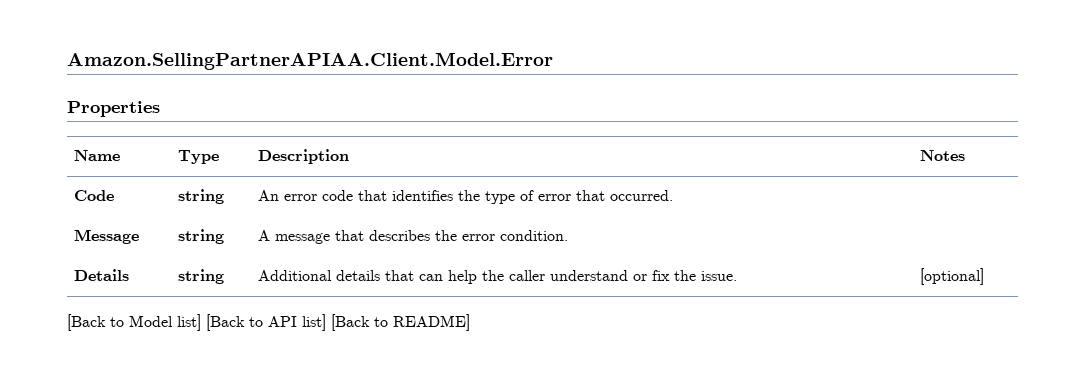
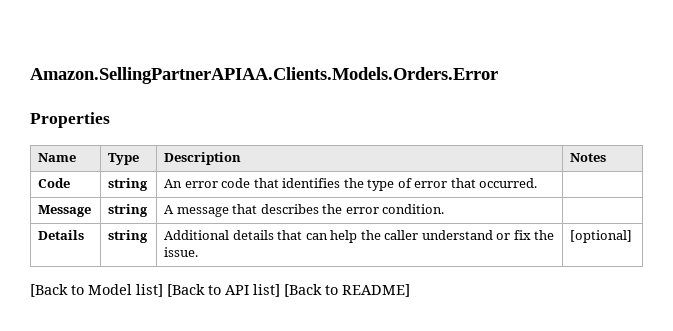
- Amazon.SellingPartnerAPIAA.Client.Model.Error
+ Amazon.SellingPartnerAPIAA.Clients.Models.Orders.Error

